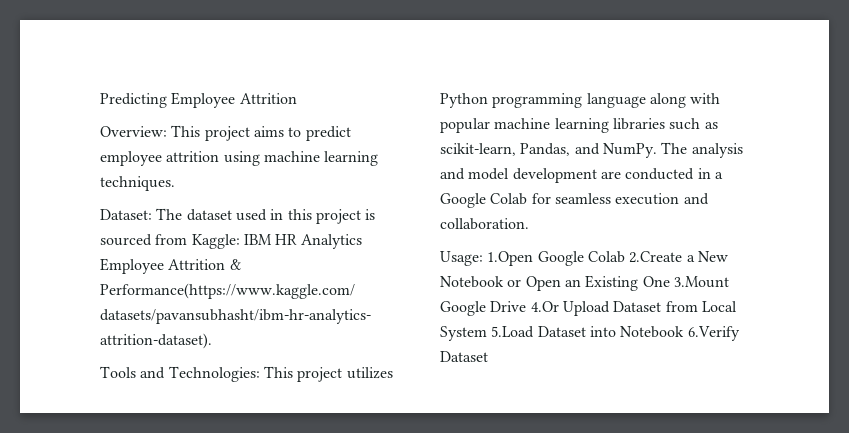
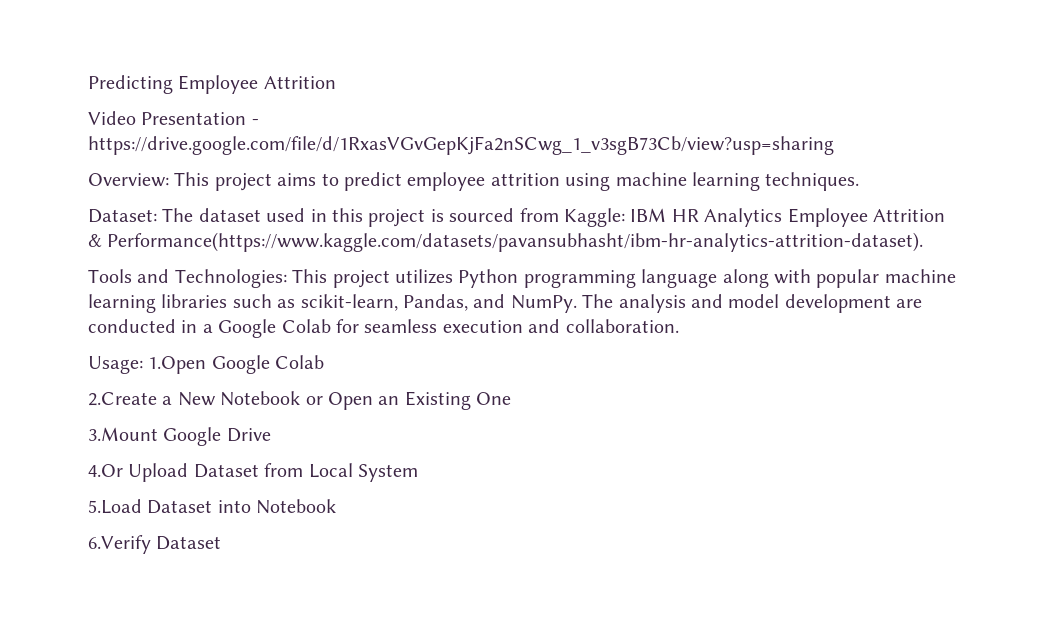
+ Video Presentation - https://drive.google.com/file/d/1RxasVGvGepKjFa2nSCwg_1_v3sgB73Cb/view?usp=sharing
- Usage: 1.Open Google Colab 2.Create a New Notebook or Open an Existing One 3.Mount Google Drive 4.Or Upload Dataset from Local System 5.Load Dataset into Notebook 6.Verify Dataset
+ Usage: 1.Open Google Colab
+ 2.Create a New Notebook or Open an Existing One
+ 3.Mount Google Drive
+ 4.Or Upload Dataset from Local System
+ 5.Load Dataset into Notebook
+ 6.Verify Dataset

